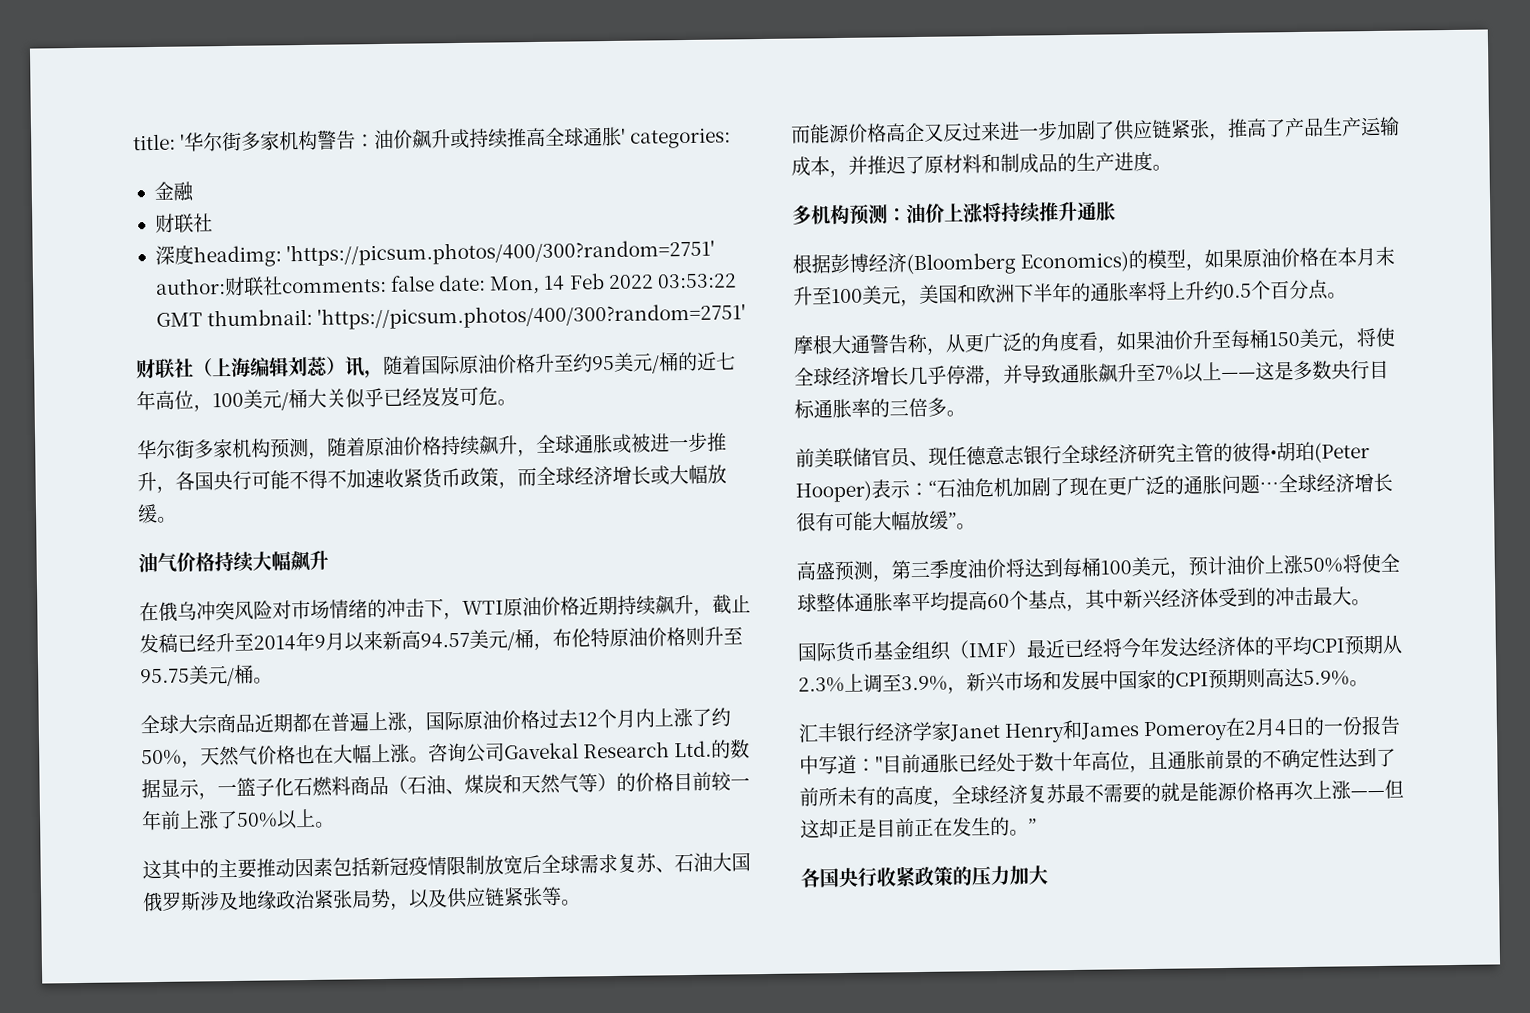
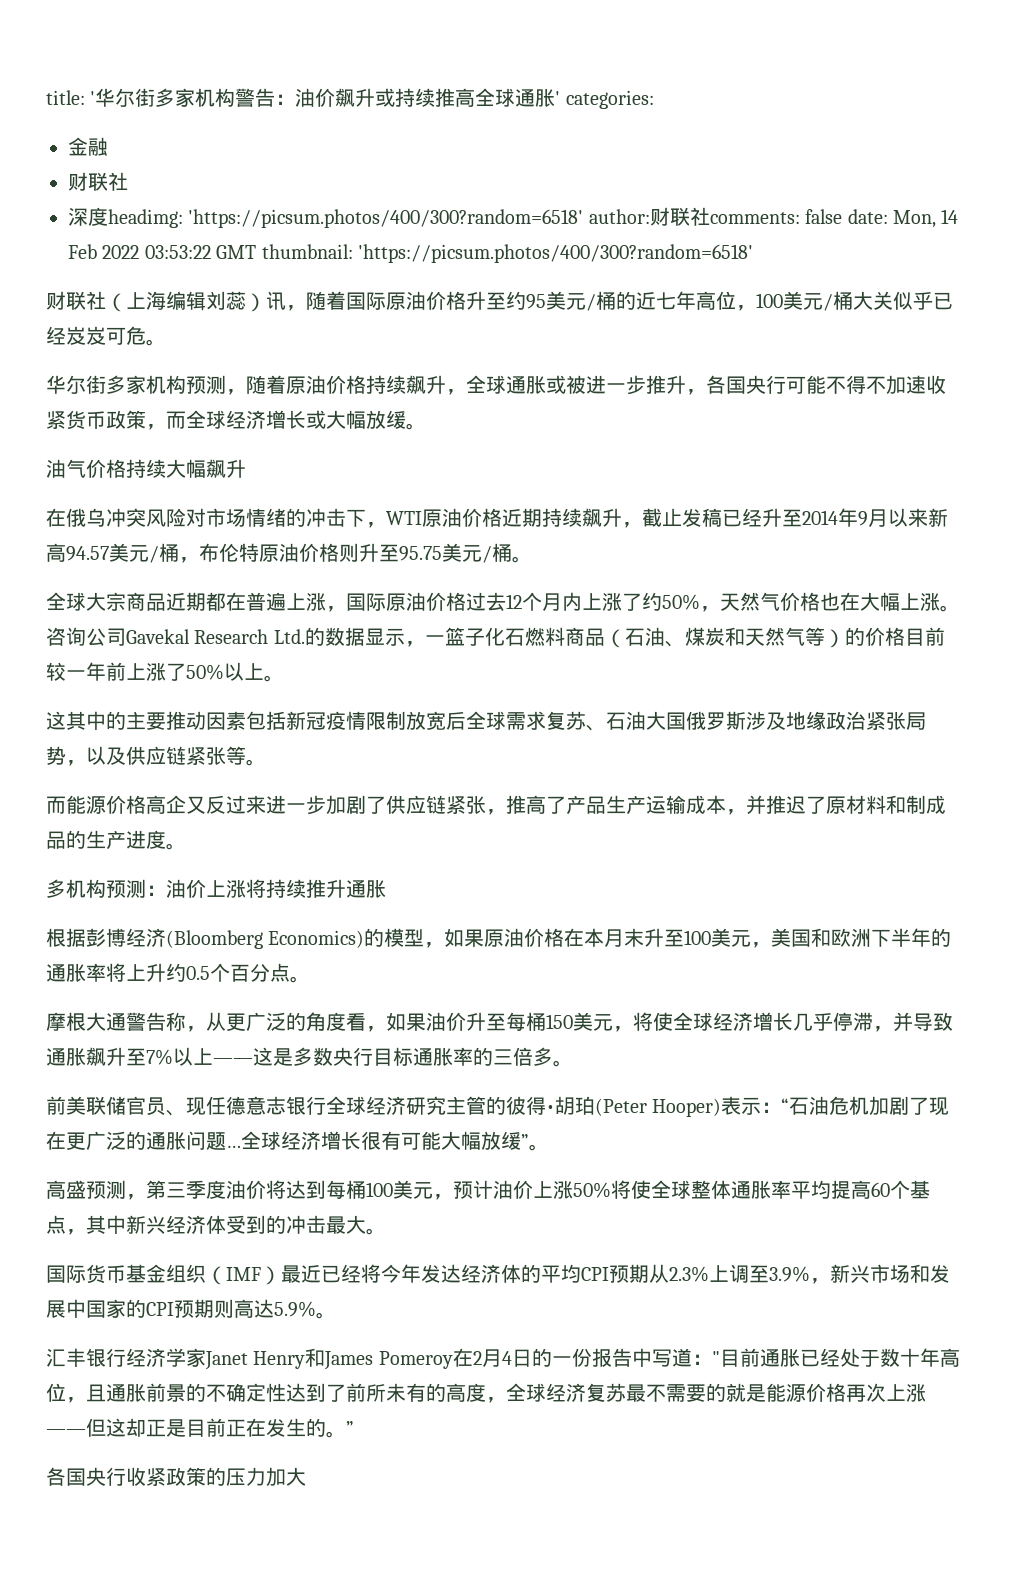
- 深度headimg: 'https://picsum.photos/400/300?random=2751' author:财联社comments: false date: Mon, 14 Feb 2022 03:53:22 GMT thumbnail: 'https://picsum.photos/400/300?random=2751'
+ 深度headimg: 'https://picsum.photos/400/300?random=6518' author:财联社comments: false date: Mon, 14 Feb 2022 03:53:22 GMT thumbnail: 'https://picsum.photos/400/300?random=6518'

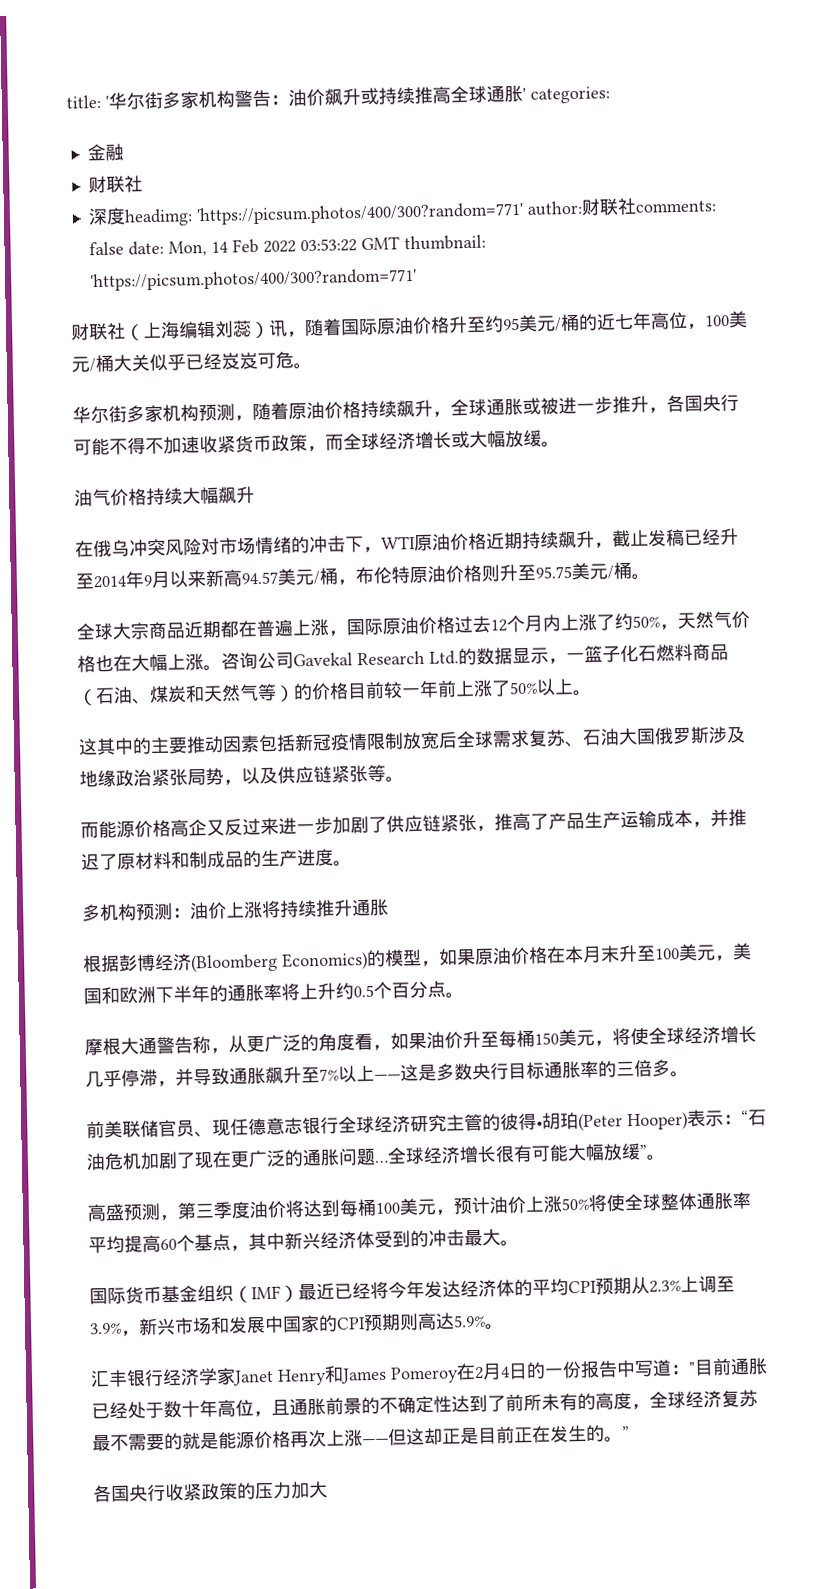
- 深度headimg: 'https://picsum.photos/400/300?random=6518' author:财联社comments: false date: Mon, 14 Feb 2022 03:53:22 GMT thumbnail: 'https://picsum.photos/400/300?random=6518'
+ 深度headimg: 'https://picsum.photos/400/300?random=771' author:财联社comments: false date: Mon, 14 Feb 2022 03:53:22 GMT thumbnail: 'https://picsum.photos/400/300?random=771'

